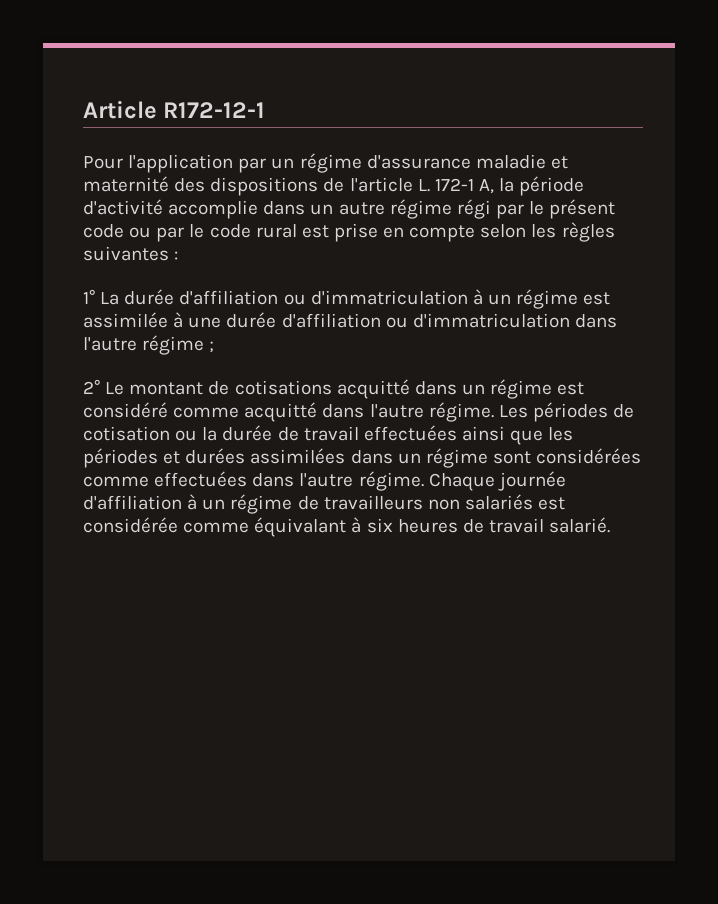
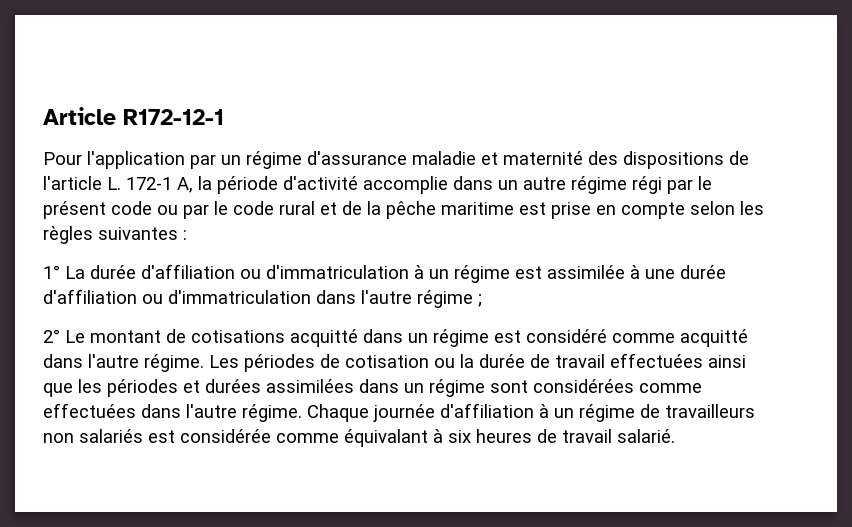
- Pour l'application par un régime d'assurance maladie et maternité des dispositions de l'article L. 172-1 A, la période d'activité accomplie dans un autre régime régi par le présent code ou par le code rural est prise en compte selon les règles suivantes :
+ Pour l'application par un régime d'assurance maladie et maternité des dispositions de l'article L. 172-1 A, la période d'activité accomplie dans un autre régime régi par le présent code ou par le code rural et de la pêche maritime est prise en compte selon les règles suivantes :

